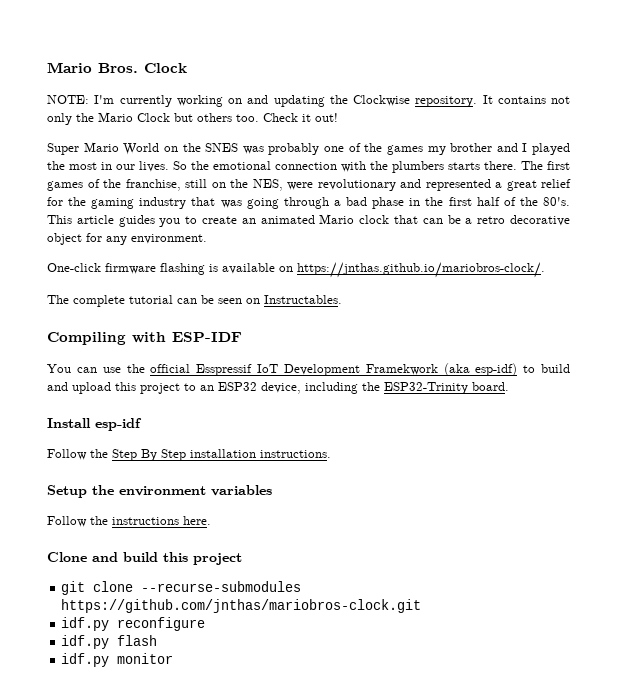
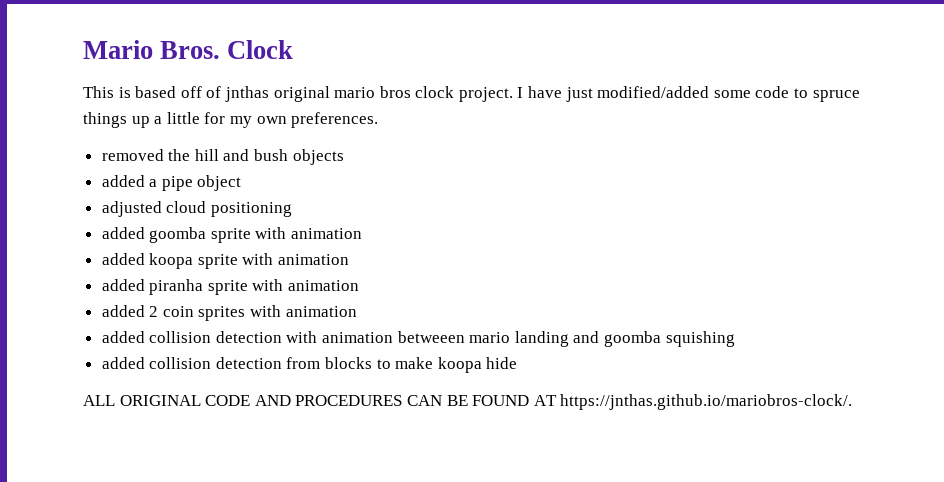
- NOTE: I'm currently working on and updating the Clockwise repository. It contains not only the Mario Clock but others too. Check it out!
- Super Mario World on the SNES was probably one of the games my brother and I played the most in our lives. So the emotional connection with the plumbers starts there. The first games of the franchise, still on the NES, were revolutionary and represented a great relief for the gaming industry that was going through a bad phase in the first half of the 80's. This article guides you to create an animated Mario clock that can be a retro decorative object for any environment.
- One-click firmware flashing is available on https://jnthas.github.io/mariobros-clock/.
- The complete tutorial can be seen on Instructables.
- Compiling with ESP-IDF
- You can use the official Esspressif IoT Development Framekwork (aka esp-idf) to build and upload this project to an ESP32 device, including the ESP32-Trinity board.
- Install esp-idf
- Follow the Step By Step installation instructions.
- Setup the environment variables
- Follow the instructions here.
- Clone and build this project
- git clone --recurse-submodules https://github.com/jnthas/mariobros-clock.git
- idf.py reconfigure
- idf.py flash
- idf.py monitor
+ This is based off of jnthas original mario bros clock project. I have just modified/added some code to spruce things up a little for my own preferences.
+ removed the hill and bush objects
+ added a pipe object
+ adjusted cloud positioning
+ added goomba sprite with animation
+ added koopa sprite with animation
+ added piranha sprite with animation
+ added 2 coin sprites with animation
+ added collision detection with animation betweeen mario landing and goomba squishing
+ added collision detection from blocks to make koopa hide
+ ALL ORIGINAL CODE AND PROCEDURES CAN BE FOUND AT https://jnthas.github.io/mariobros-clock/.

